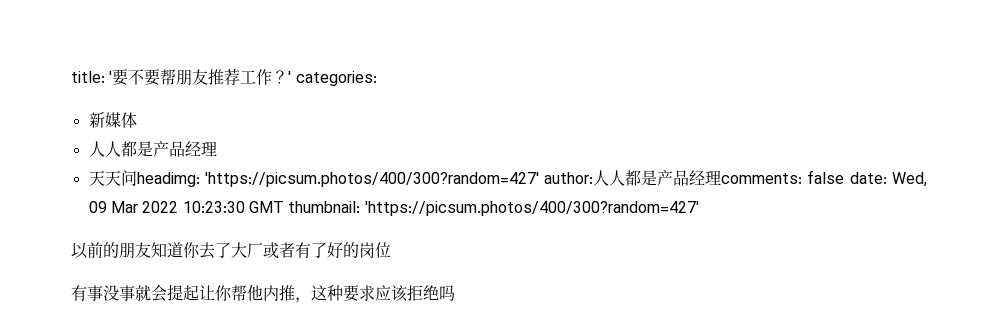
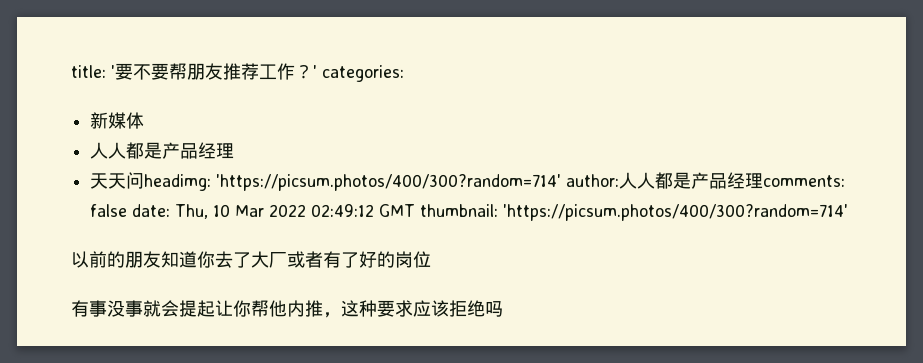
- 天天问headimg: 'https://picsum.photos/400/300?random=427' author:人人都是产品经理comments: false date: Wed, 09 Mar 2022 10:23:30 GMT thumbnail: 'https://picsum.photos/400/300?random=427'
+ 天天问headimg: 'https://picsum.photos/400/300?random=714' author:人人都是产品经理comments: false date: Thu, 10 Mar 2022 02:49:12 GMT thumbnail: 'https://picsum.photos/400/300?random=714'

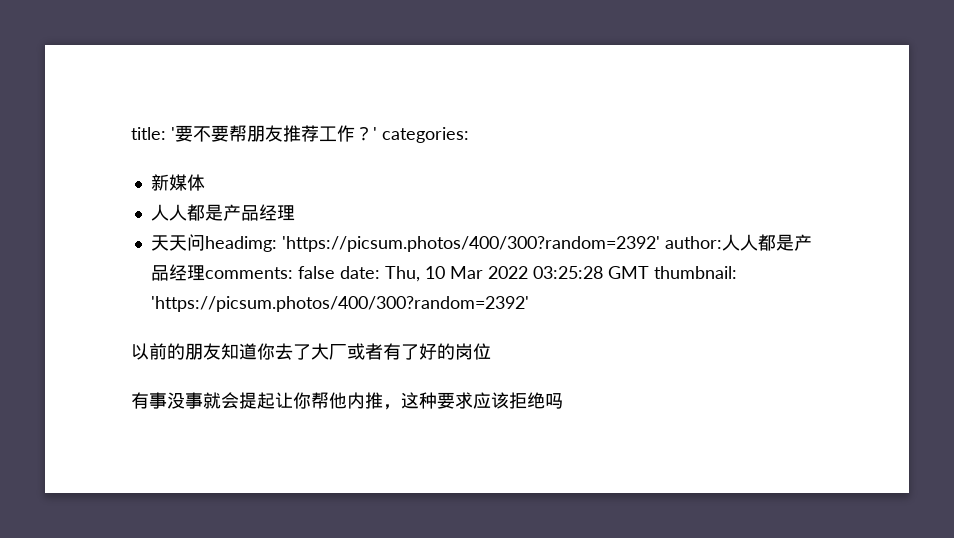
- 天天问headimg: 'https://picsum.photos/400/300?random=714' author:人人都是产品经理comments: false date: Thu, 10 Mar 2022 02:49:12 GMT thumbnail: 'https://picsum.photos/400/300?random=714'
+ 天天问headimg: 'https://picsum.photos/400/300?random=2392' author:人人都是产品经理comments: false date: Thu, 10 Mar 2022 03:25:28 GMT thumbnail: 'https://picsum.photos/400/300?random=2392'

